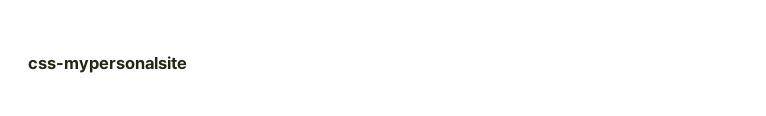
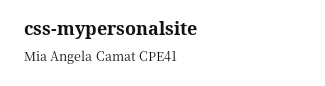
+ Mia Angela Camat CPE41

